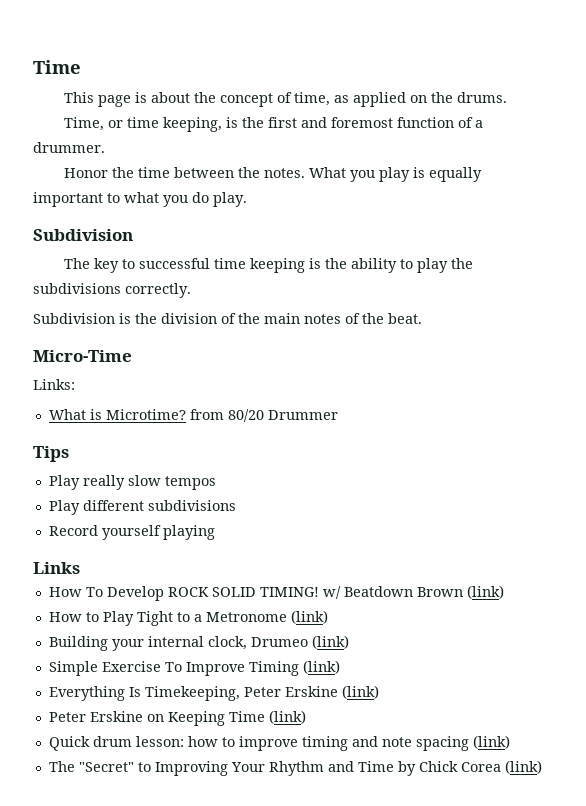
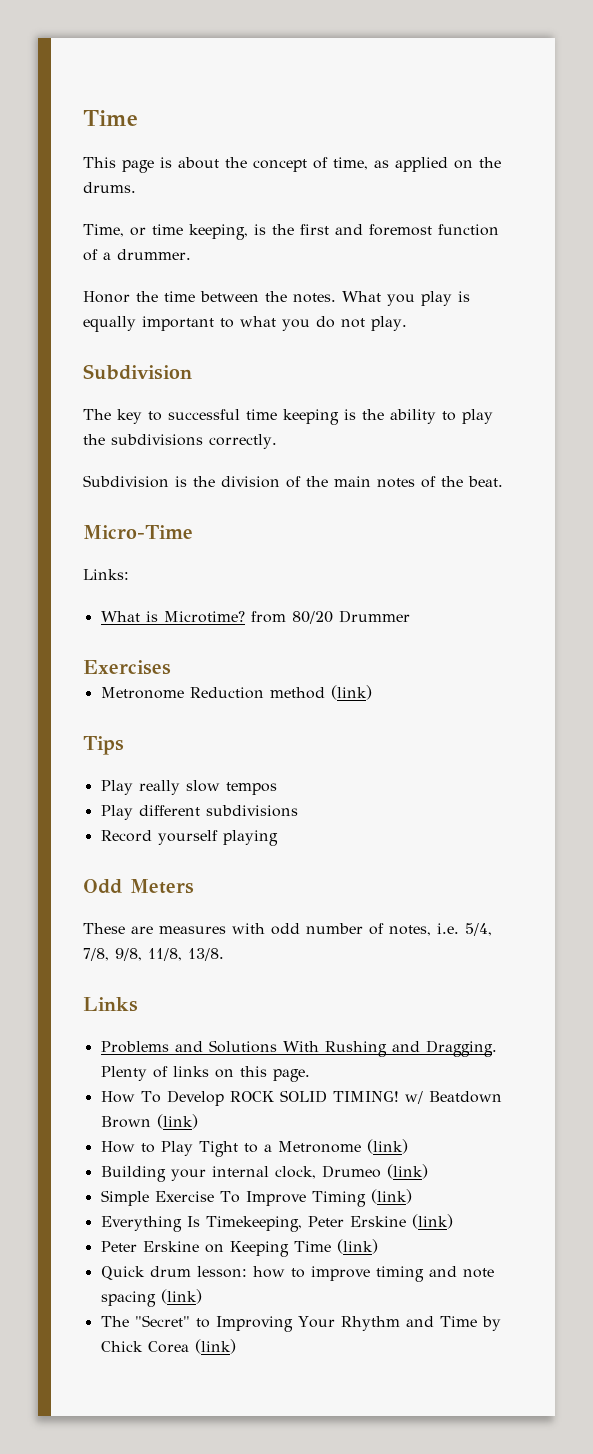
- What you play is equally important to what you do play.
+ What you play is equally important to what you do not play.
+ Exercises
+ Metronome Reduction method (link)
+ Odd Meters
+ These are measures with odd number of notes, i.e. 5/4, 7/8, 9/8, 11/8, 13/8.
  Links
+ Problems and Solutions With Rushing and Dragging. Plenty of links on this page.

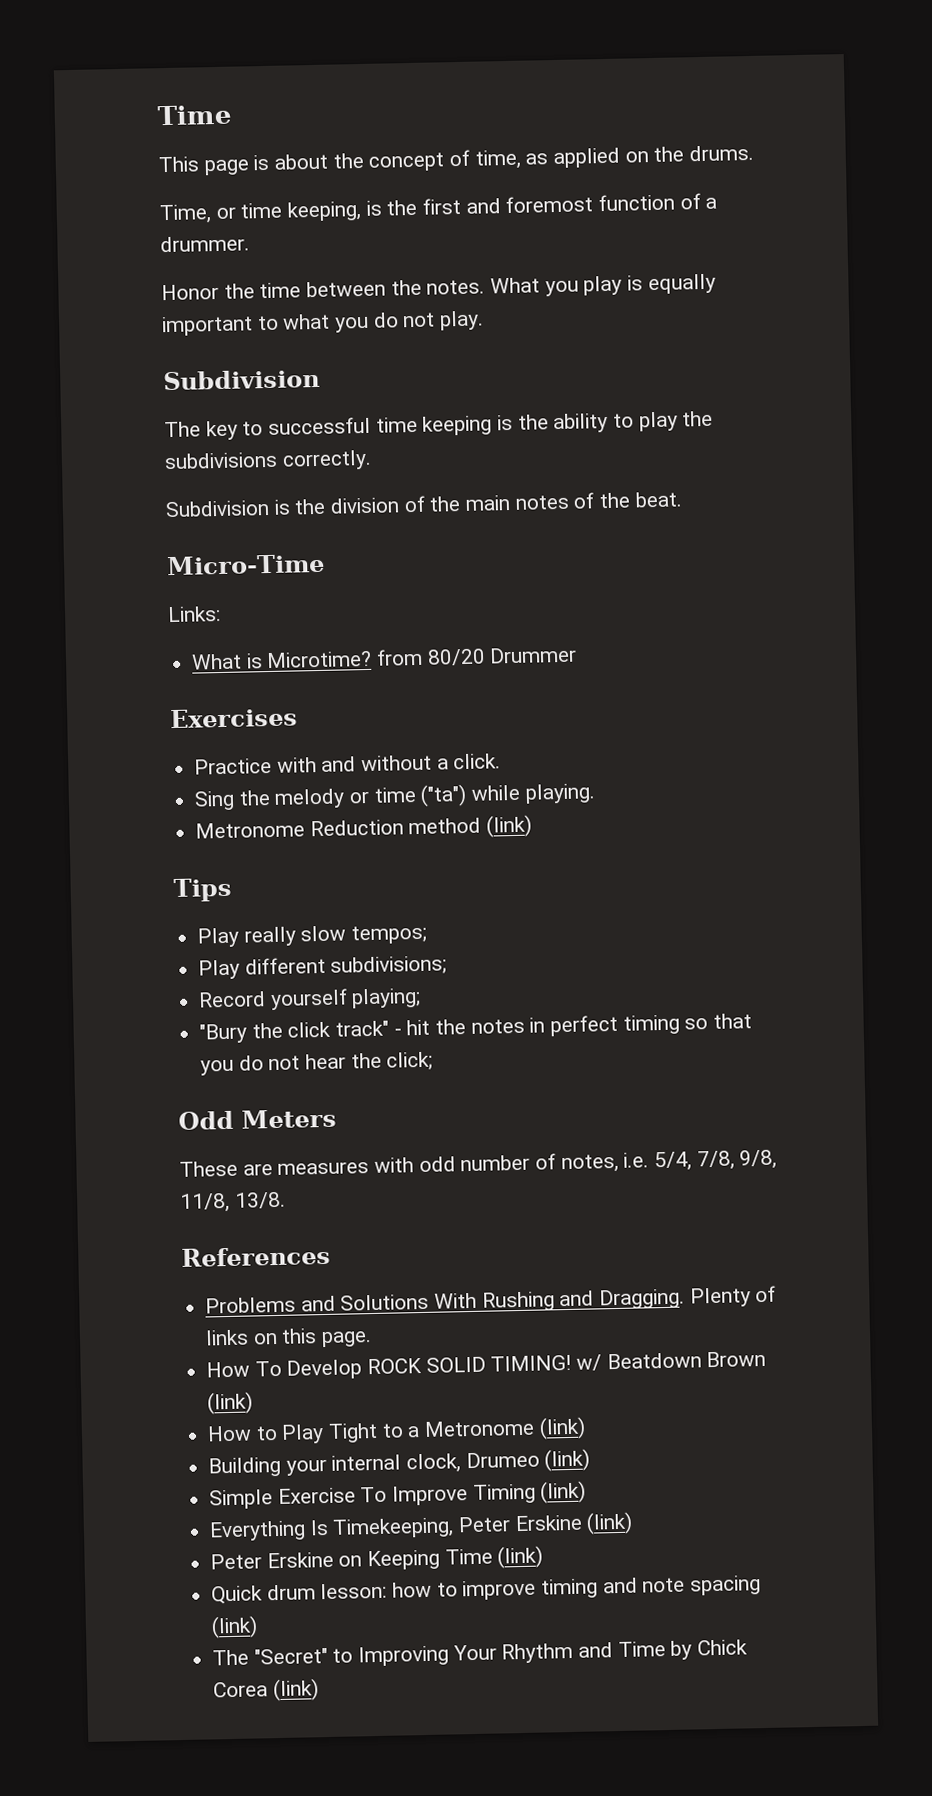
+ Practice with and without a click.
+ Sing the melody or time ("ta") while playing.
- Play really slow tempos
+ Play really slow tempos;
- Play different subdivisions
+ Play different subdivisions;
- Record yourself playing
+ Record yourself playing;
+ "Bury the click track" - hit the notes in perfect timing so that you do not hear the click;
- Links
+ References

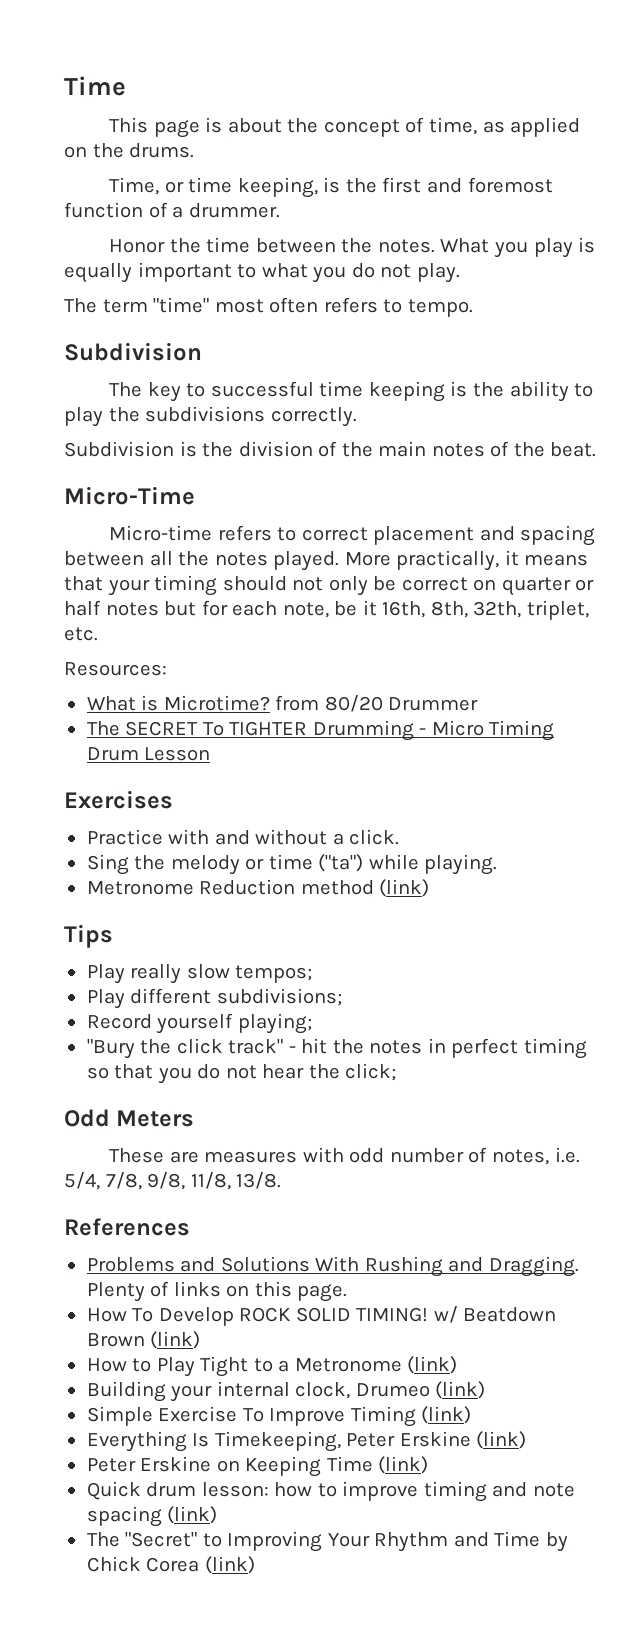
+ The term "time" most often refers to tempo.
- Links:
+ Micro-time refers to correct placement and spacing between all the notes played. More practically, it means that your timing should not only be correct on quarter or half notes but for each note, be it 16th, 8th, 32th, triplet, etc.
+ Resources:
+ The SECRET To TIGHTER Drumming - Micro Timing Drum Lesson

